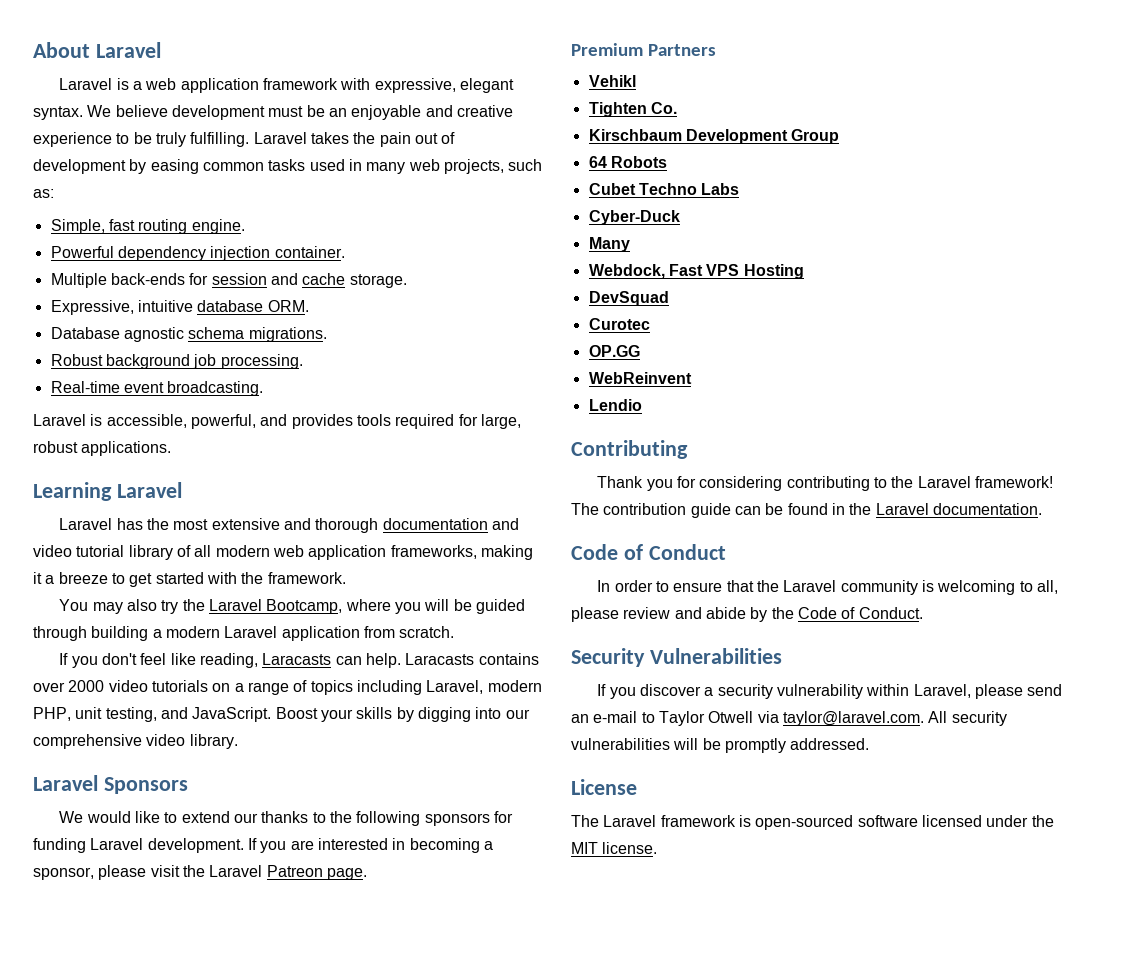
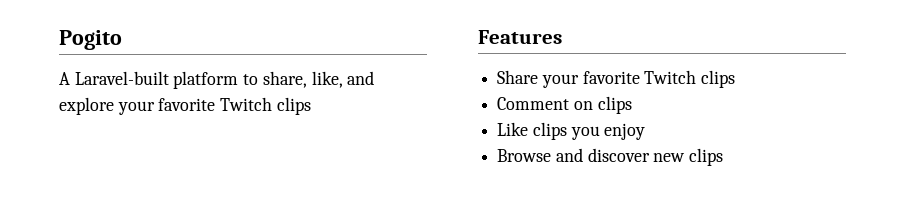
- About Laravel
- Laravel is a web application framework with expressive, elegant syntax. We believe development must be an enjoyable and creative experience to be truly fulfilling. Laravel takes the pain out of development by easing common tasks used in many web projects, such as:
- Simple, fast routing engine.
- Powerful dependency injection container.
- Multiple back-ends for session and cache storage.
- Expressive, intuitive database ORM.
- Database agnostic schema migrations.
- Robust background job processing.
- Real-time event broadcasting.
- Laravel is accessible, powerful, and provides tools required for large, robust applications.
- Learning Laravel
- Laravel has the most extensive and thorough documentation and video tutorial library of all modern web application frameworks, making it a breeze to get started with the framework.
- You may also try the Laravel Bootcamp, where you will be guided through building a modern Laravel application from scratch.
- If you don't feel like reading, Laracasts can help. Laracasts contains over 2000 video tutorials on a range of topics including Laravel, modern PHP, unit testing, and JavaScript. Boost your skills by digging into our comprehensive video library.
- Laravel Sponsors
- We would like to extend our thanks to the following sponsors for funding Laravel development. If you are interested in becoming a sponsor, please visit the Laravel Patreon page.
- Premium Partners
- Vehikl
- Tighten Co.
- Kirschbaum Development Group
- 64 Robots
- Cubet Techno Labs
- Cyber-Duck
- Many
- Webdock, Fast VPS Hosting
- DevSquad
- Curotec
- OP.GG
- WebReinvent
- Lendio
- Contributing
- Thank you for considering contributing to the Laravel framework! The contribution guide can be found in the Laravel documentation.
- Code of Conduct
- In order to ensure that the Laravel community is welcoming to all, please review and abide by the Code of Conduct.
- Security Vulnerabilities
- If you discover a security vulnerability within Laravel, please send an e-mail to Taylor Otwell via taylor@laravel.com. All security vulnerabilities will be promptly addressed.
- License
- The Laravel framework is open-sourced software licensed under the MIT license.
+ Pogito
+ A Laravel-built platform to share, like, and explore your favorite Twitch clips
+ Features
+ Share your favorite Twitch clips
+ Comment on clips
+ Like clips you enjoy
+ Browse and discover new clips

